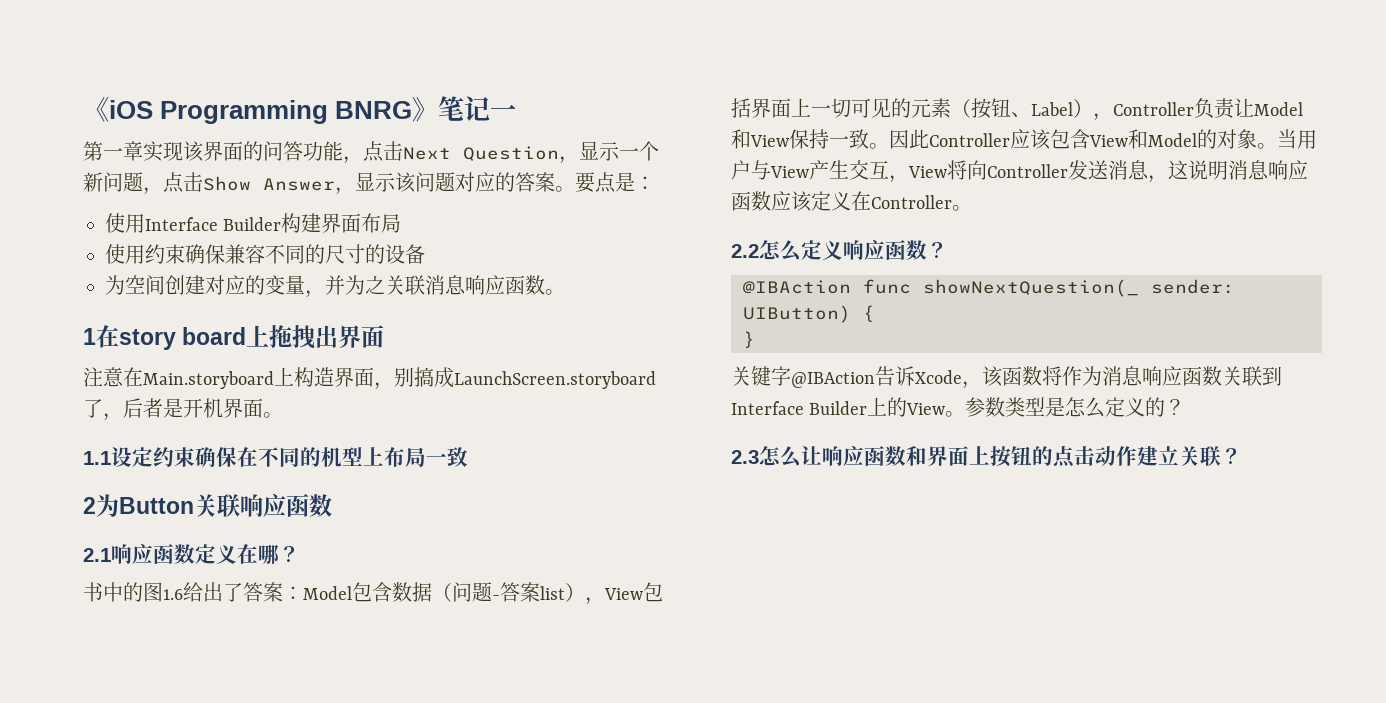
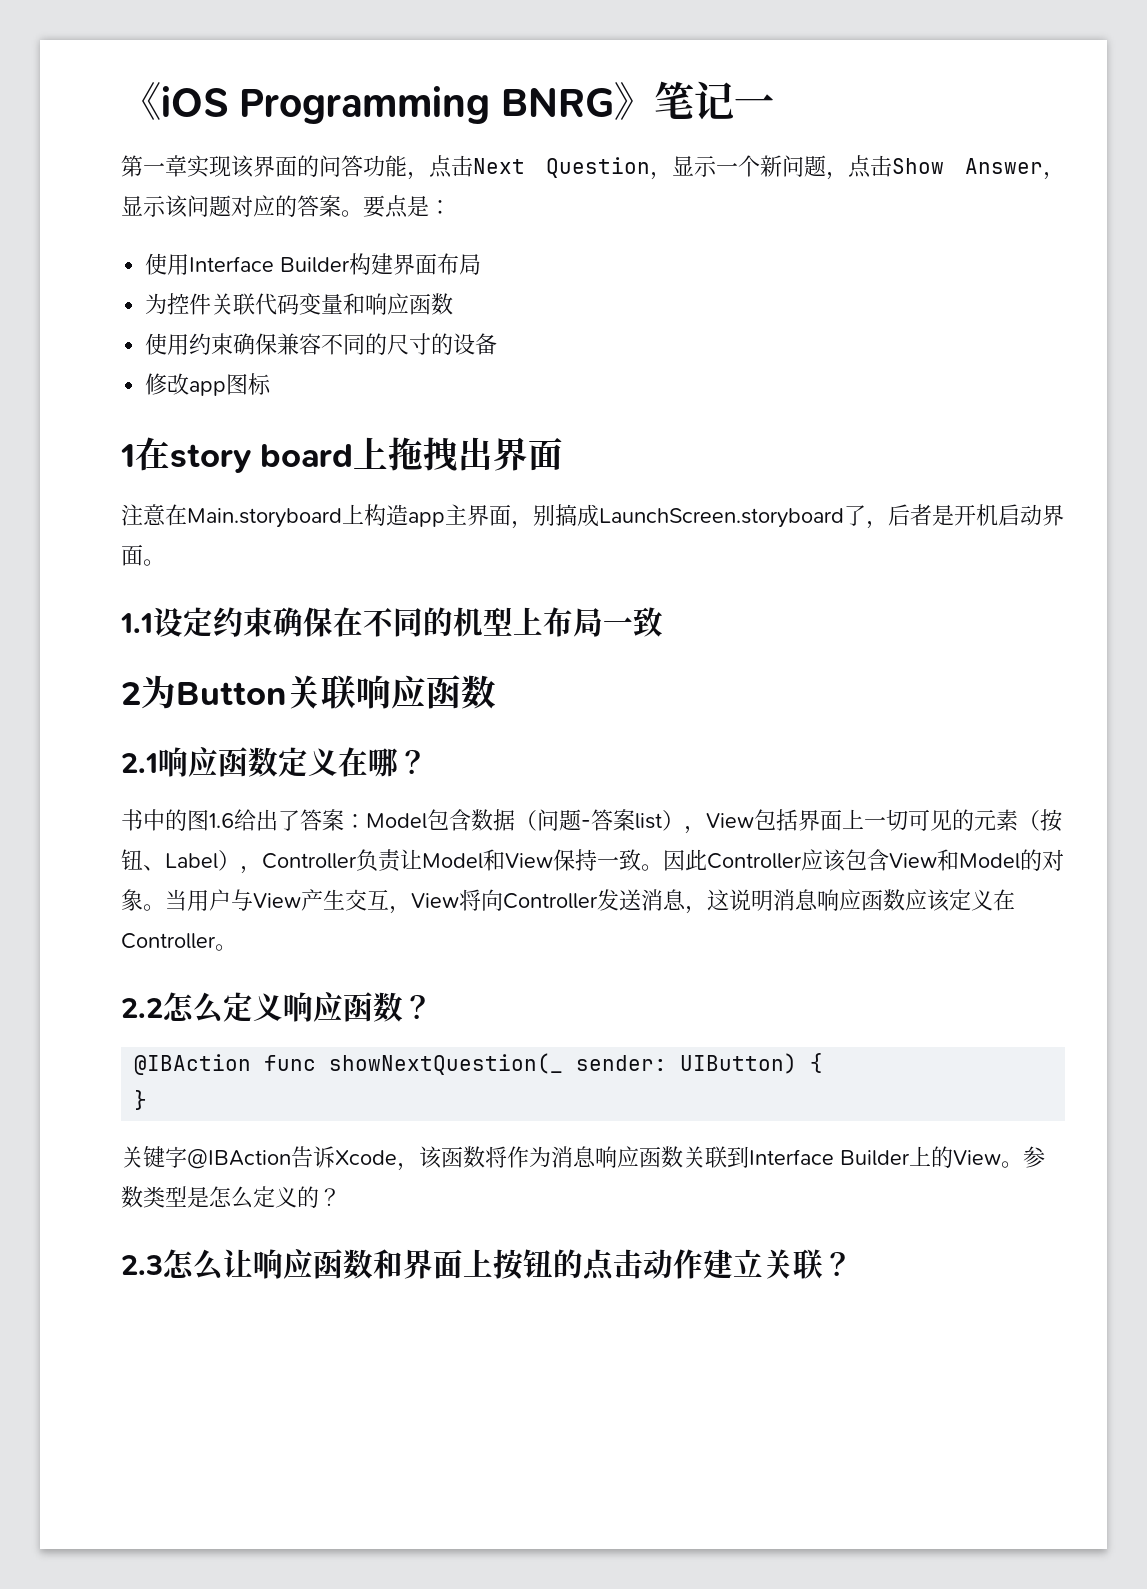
+ 为控件关联代码变量和响应函数
- 为空间创建对应的变量，并为之关联消息响应函数。
+ 修改app图标
- 注意在Main.storyboard上构造界面，别搞成LaunchScreen.storyboard了，后者是开机界面。
+ 注意在Main.storyboard上构造app主界面，别搞成LaunchScreen.storyboard了，后者是开机启动界面。

